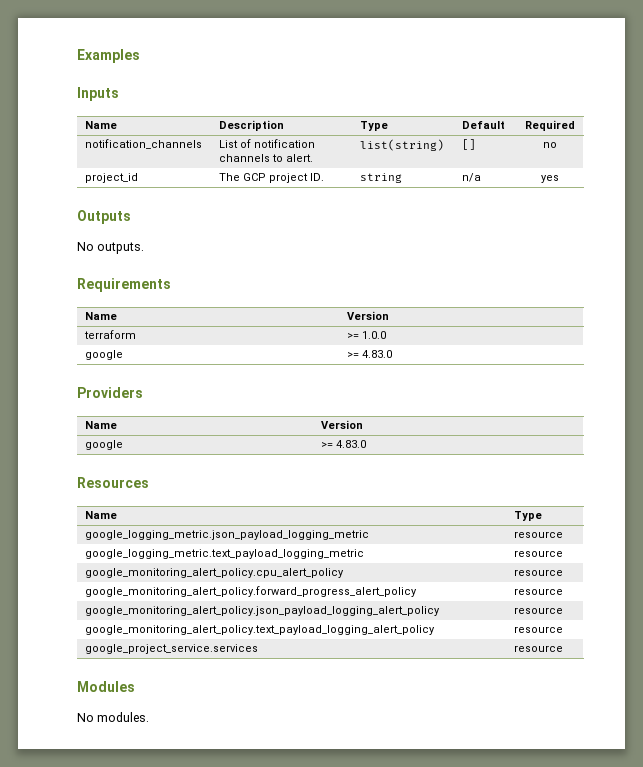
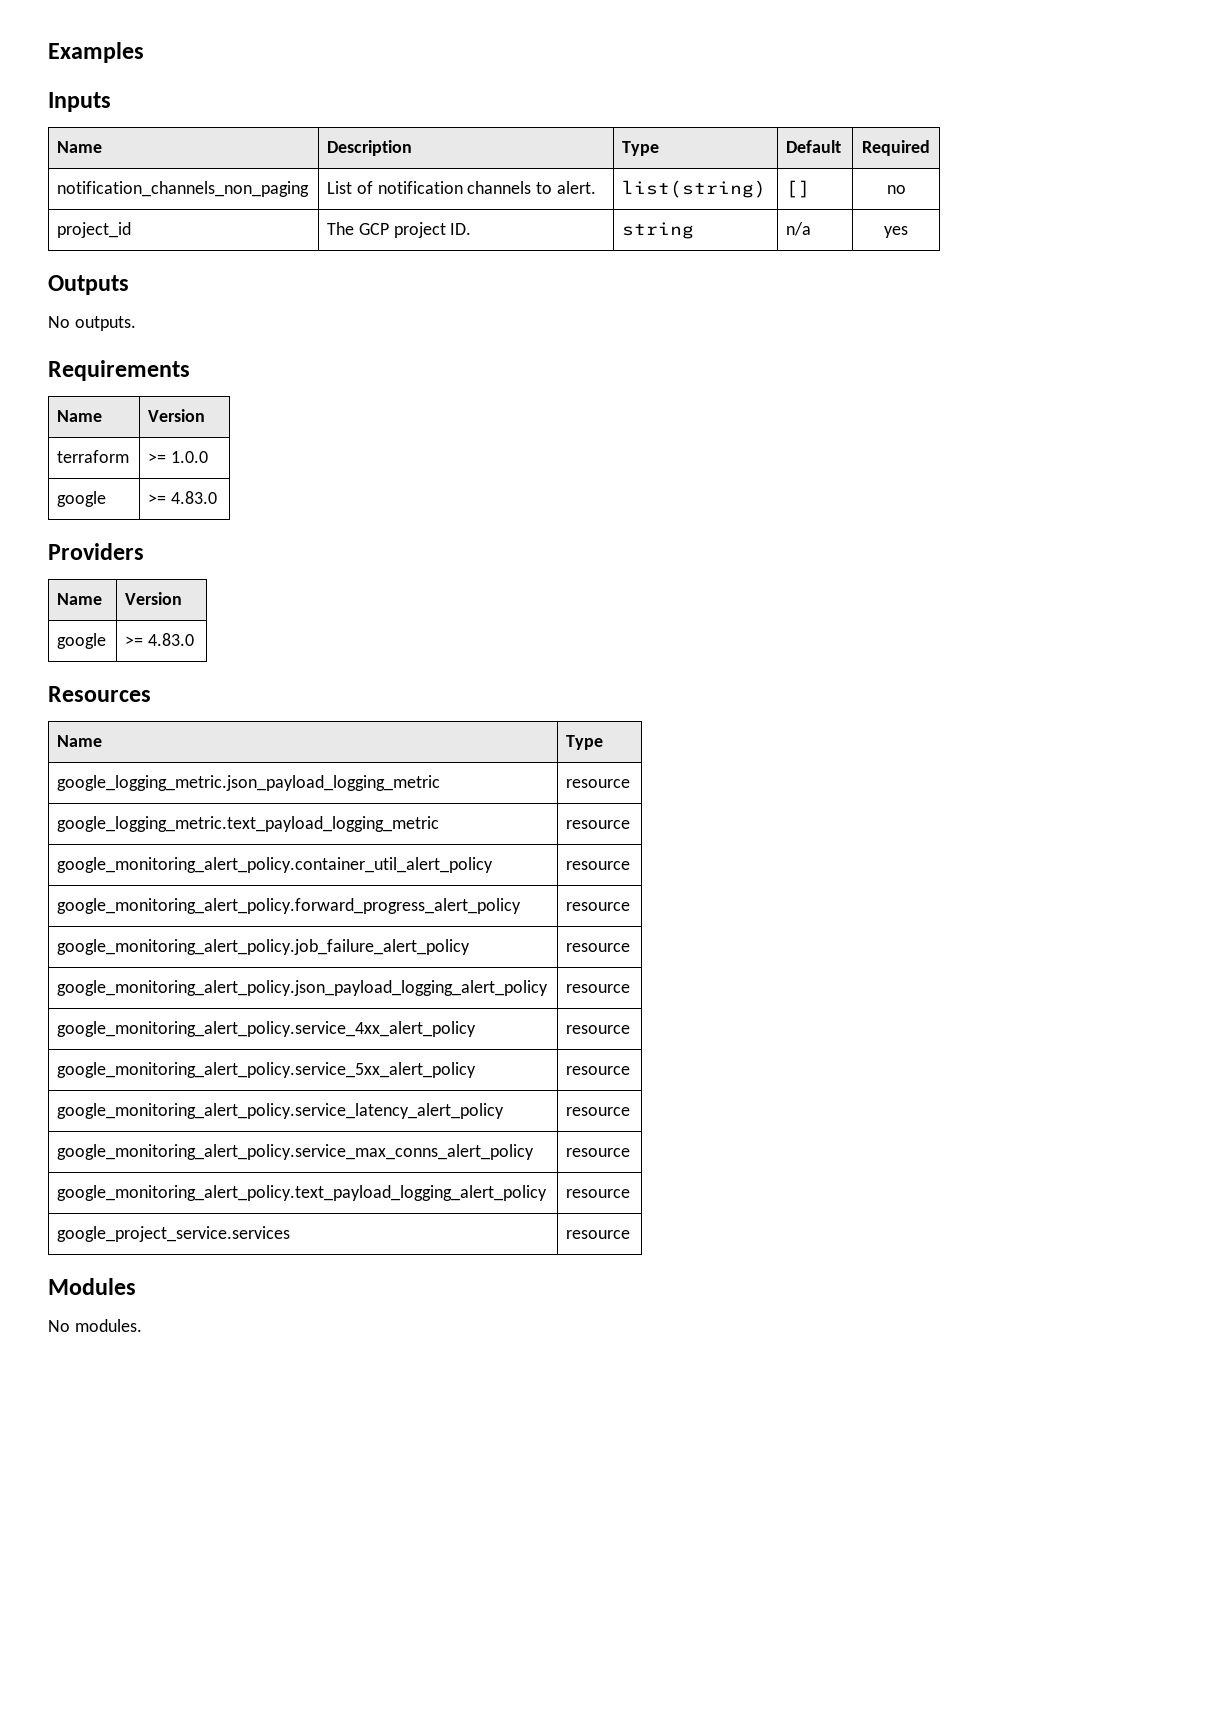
- notification_channels | List of notification channels to alert. | list(string) | [] | no
+ notification_channels_non_paging | List of notification channels to alert. | list(string) | [] | no
- google_monitoring_alert_policy.cpu_alert_policy | resource
+ google_monitoring_alert_policy.container_util_alert_policy | resource
+ google_monitoring_alert_policy.job_failure_alert_policy | resource
+ google_monitoring_alert_policy.service_4xx_alert_policy | resource
+ google_monitoring_alert_policy.service_5xx_alert_policy | resource
+ google_monitoring_alert_policy.service_latency_alert_policy | resource
+ google_monitoring_alert_policy.service_max_conns_alert_policy | resource

